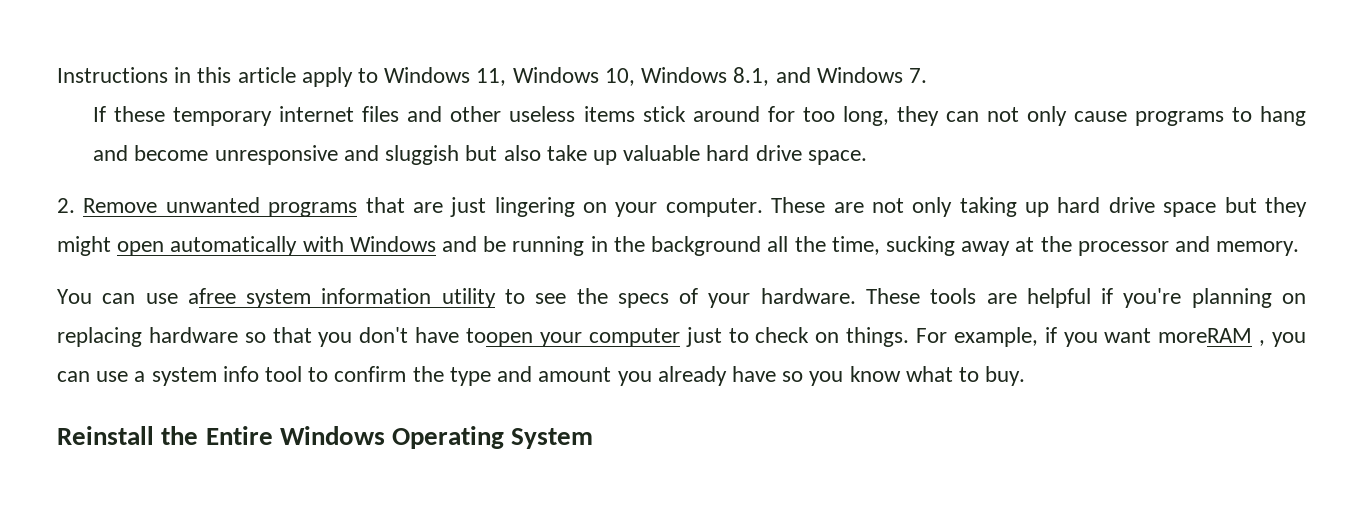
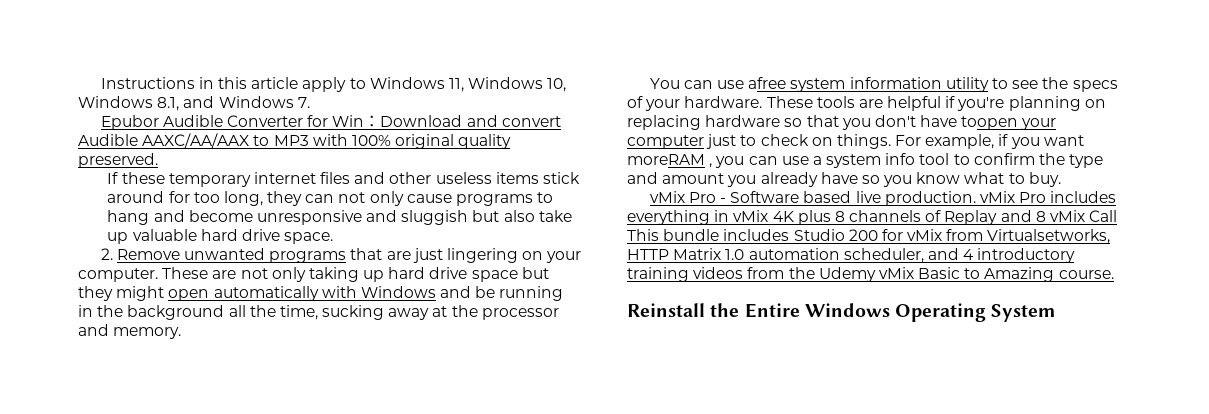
+ Epubor Audible Converter for Win：Download and convert Audible AAXC/AA/AAX to MP3 with 100% original quality preserved.
+ vMix Pro - Software based live production. vMix Pro includes everything in vMix 4K plus 8 channels of Replay and 8 vMix Call This bundle includes Studio 200 for vMix from Virtualsetworks, HTTP Matrix 1.0 automation scheduler, and 4 introductory training videos from the Udemy vMix Basic to Amazing course.

